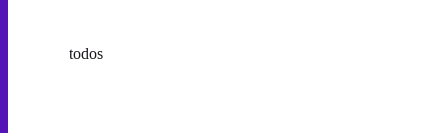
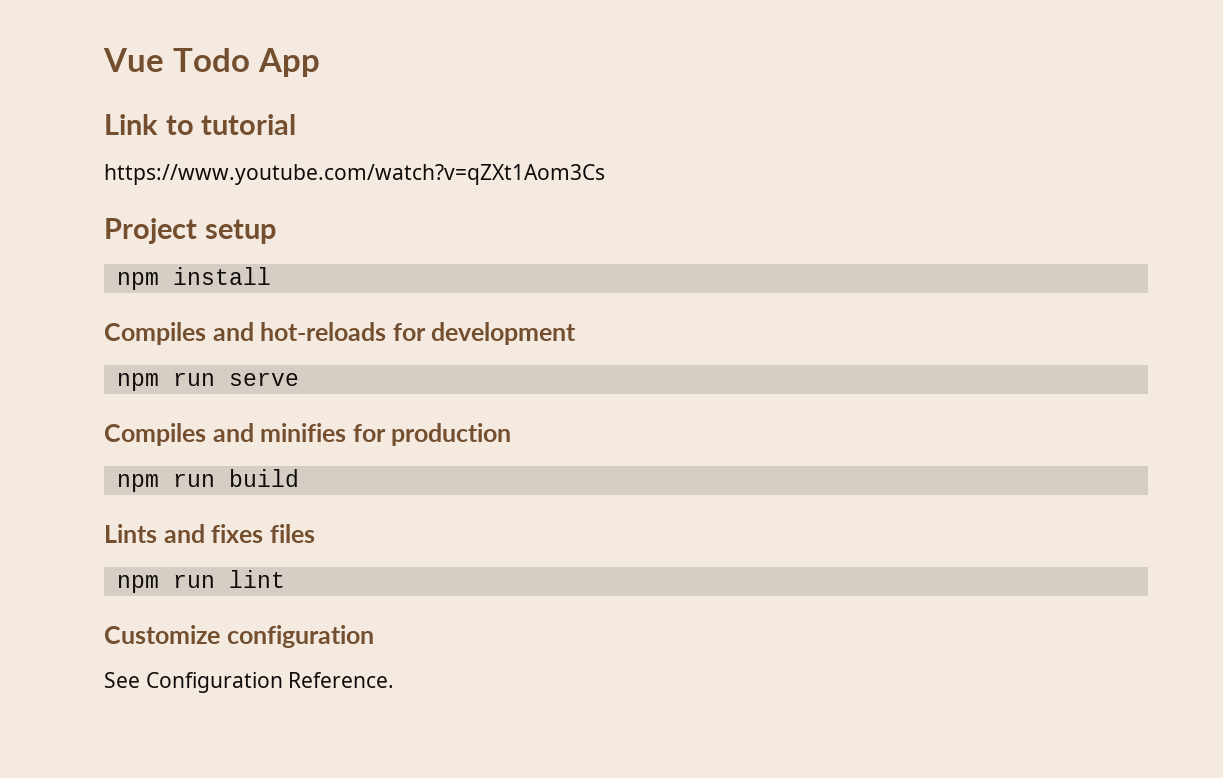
- todos
+ Vue Todo App
+ Link to tutorial
+ https://www.youtube.com/watch?v=qZXt1Aom3Cs
+ Project setup
+ npm install
+ Compiles and hot-reloads for development
+ npm run serve
+ Compiles and minifies for production
+ npm run build
+ Lints and fixes files
+ npm run lint
+ Customize configuration
+ See Configuration Reference.

